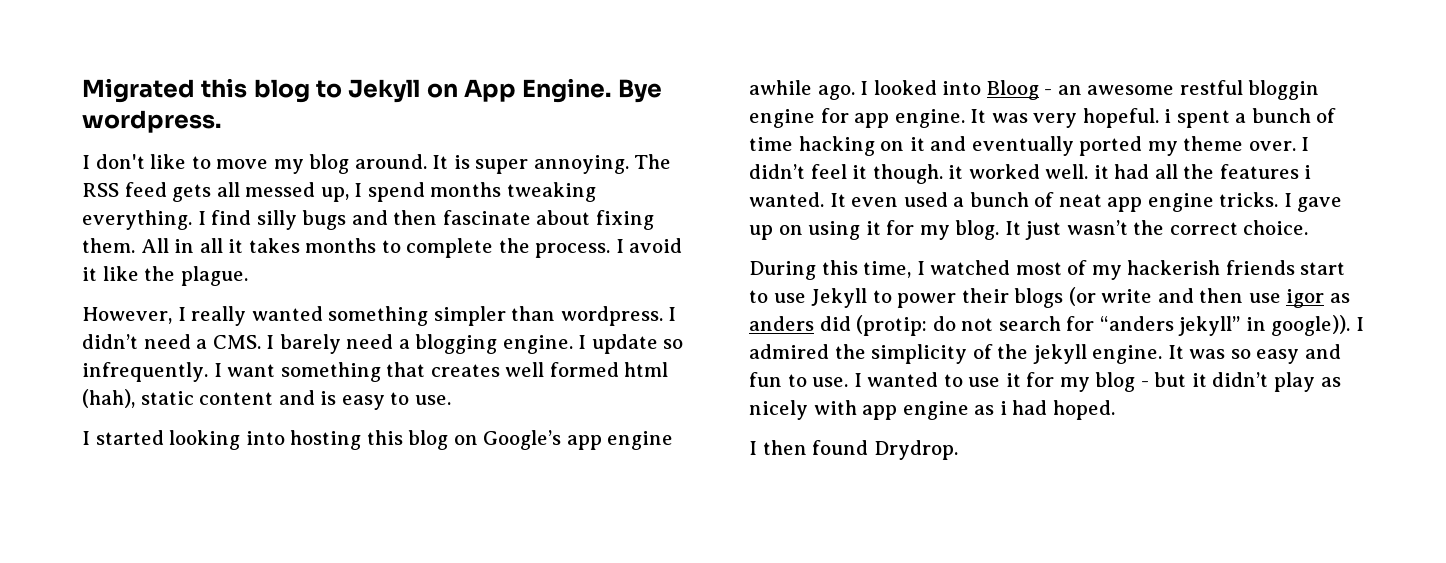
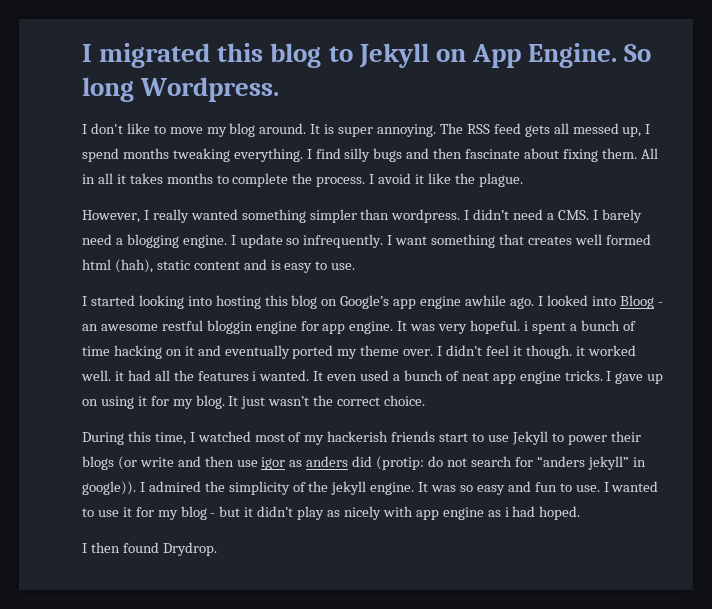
- Migrated this blog to Jekyll on App Engine.
+ I migrated this blog to Jekyll on App Engine.
- Bye wordpress.
+ So long Wordpress.

